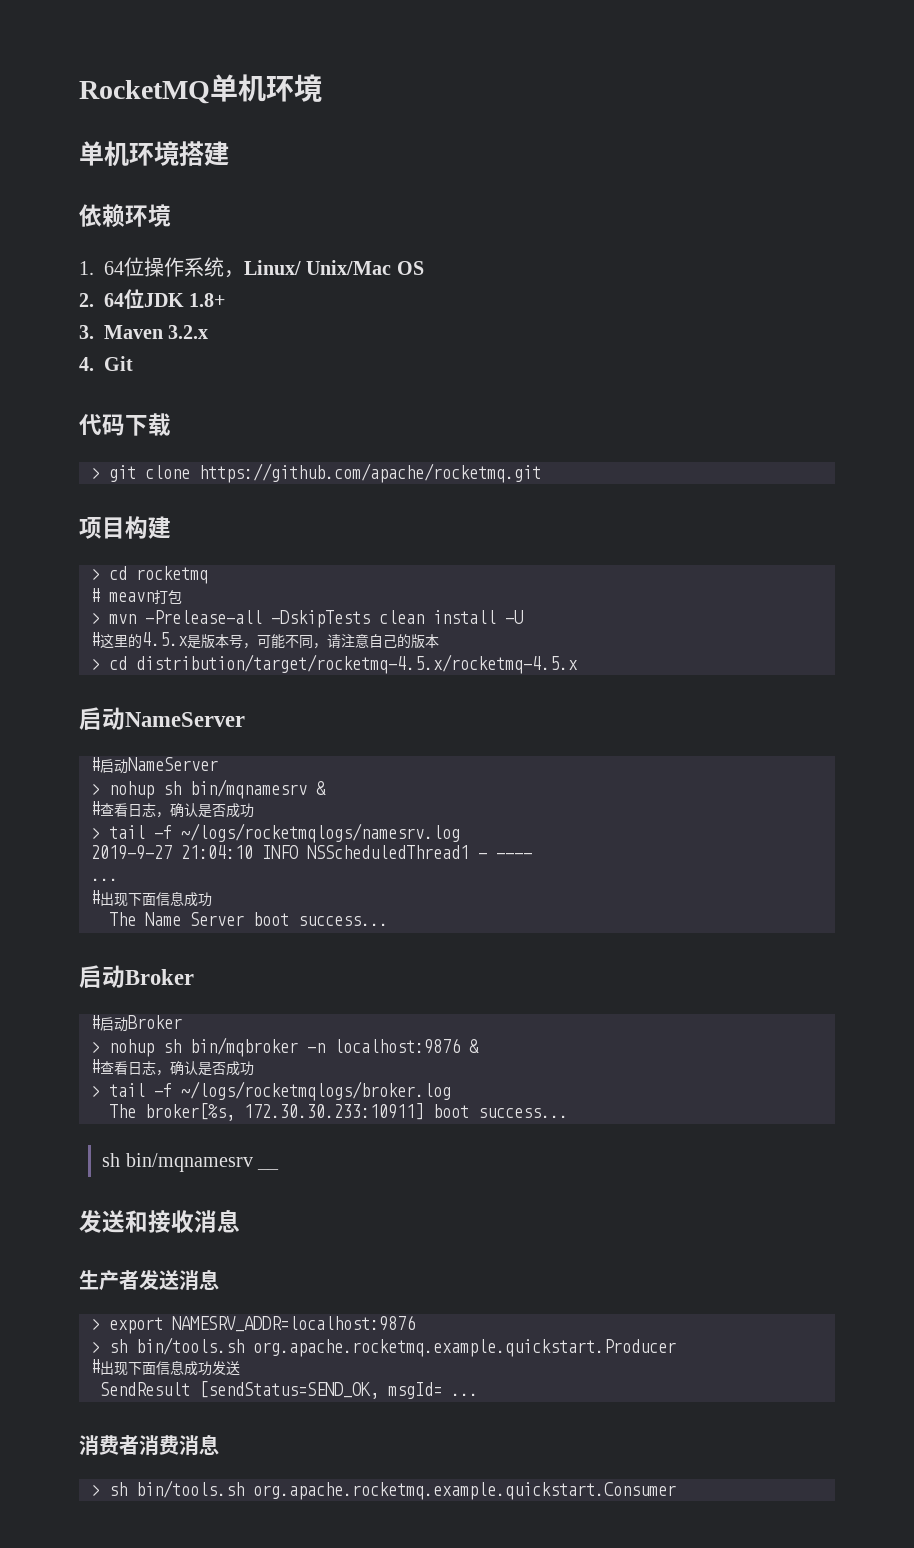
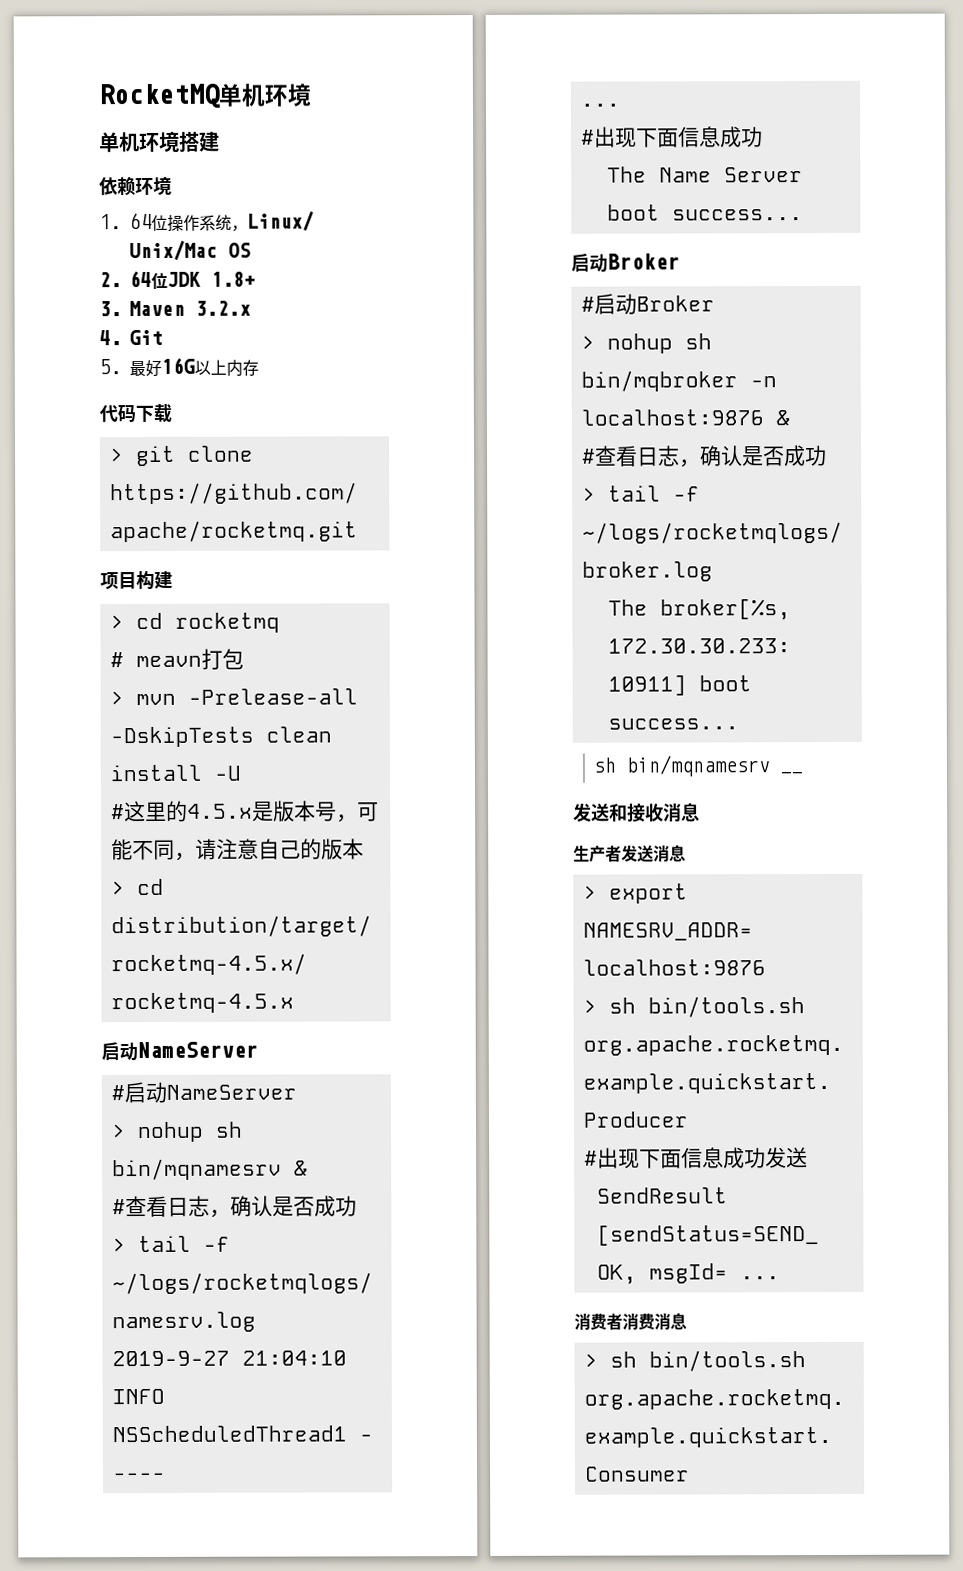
+ 5.最好16G以上内存

